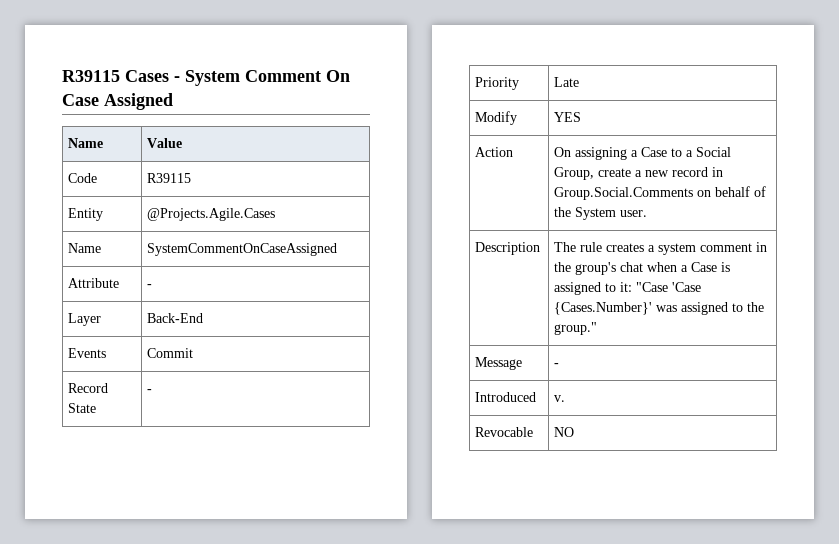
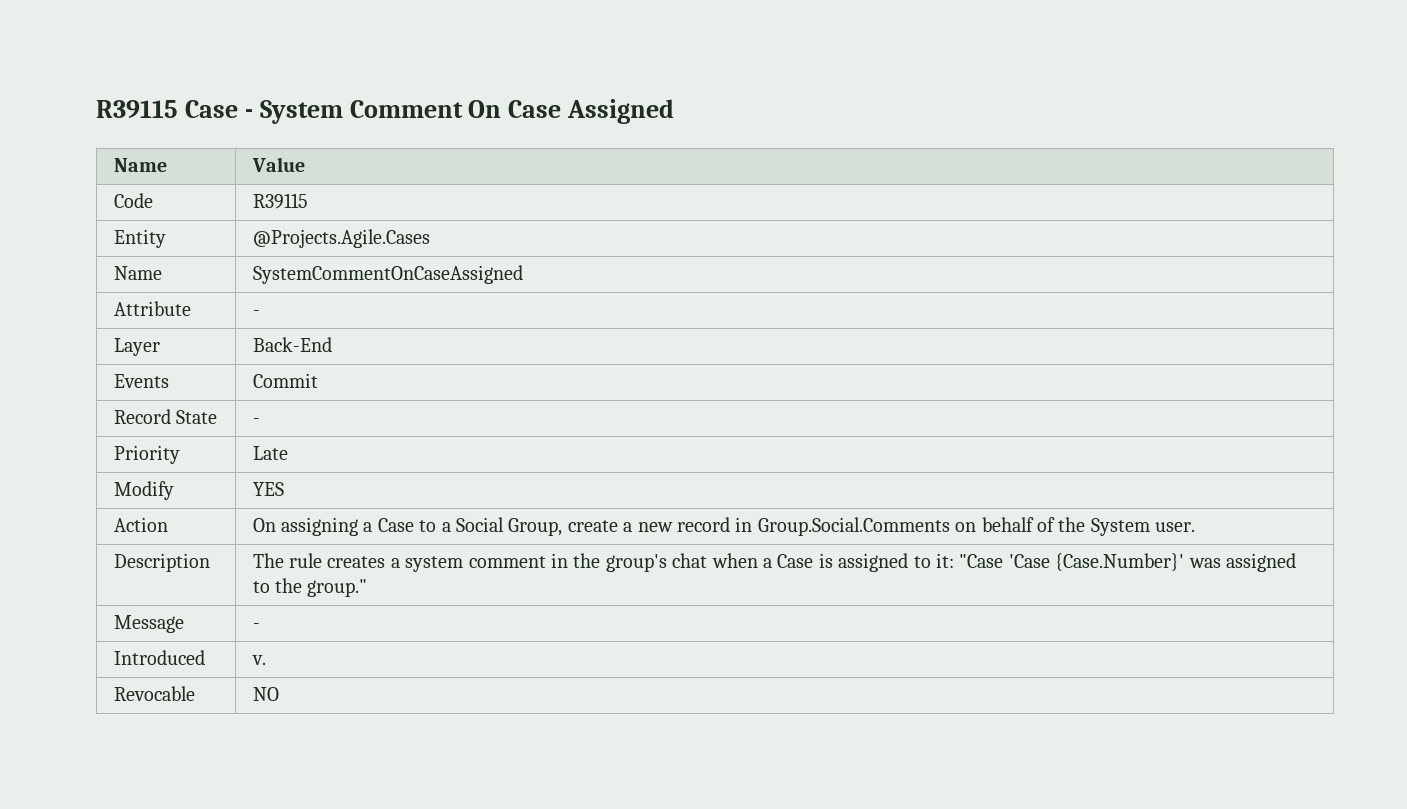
- R39115 Cases - System Comment On Case Assigned
+ R39115 Case - System Comment On Case Assigned
- Description | The rule creates a system comment in the group's chat when a Case is assigned to it: "Case 'Case {Cases.Number}' was assigned to the group."
+ Description | The rule creates a system comment in the group's chat when a Case is assigned to it: "Case 'Case {Case.Number}' was assigned to the group."

